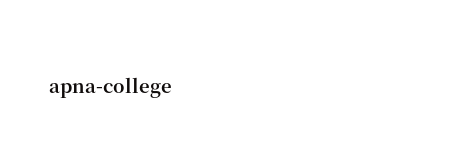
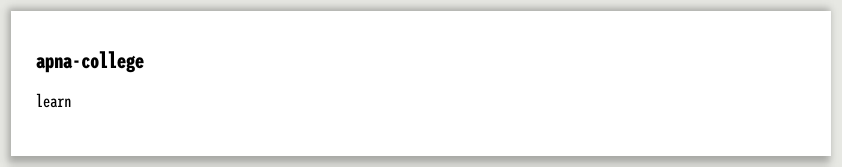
+ learn

